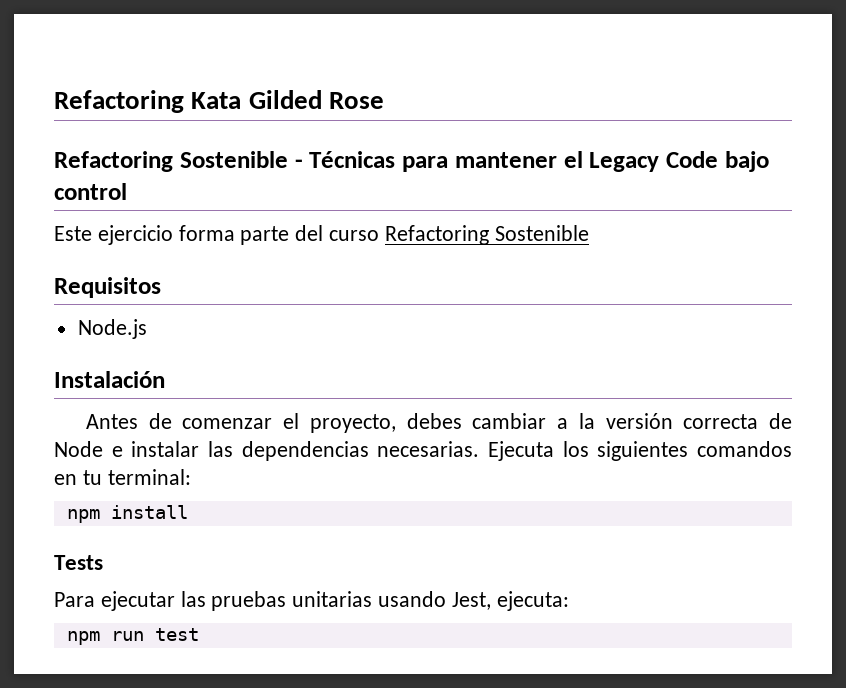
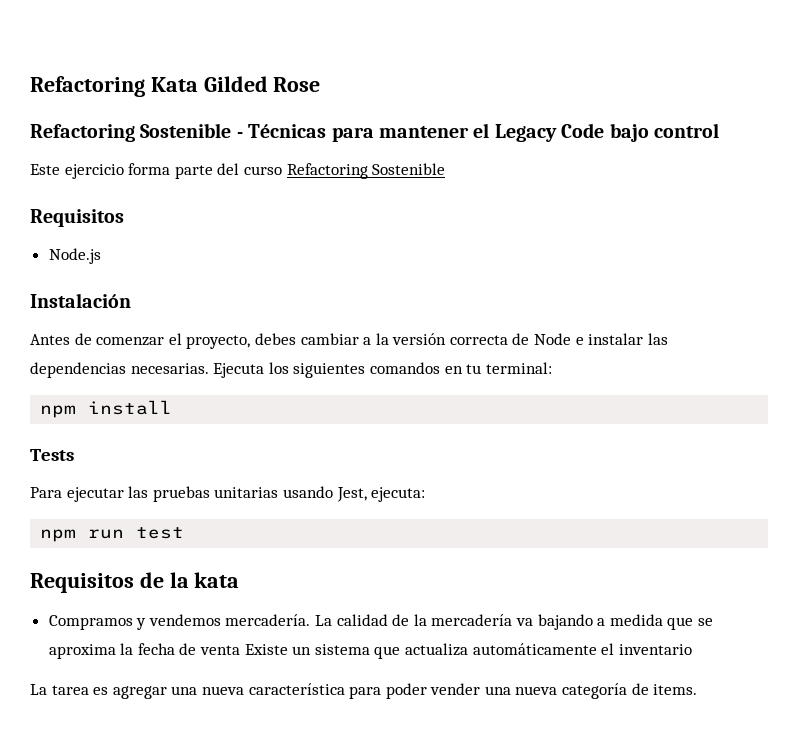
+ Requisitos de la kata
+ Compramos y vendemos mercadería. La calidad de la mercadería va bajando a medida que se aproxima la fecha de venta Existe un sistema que actualiza automáticamente el inventario
+ La tarea es agregar una nueva característica para poder vender una nueva categoría de items.

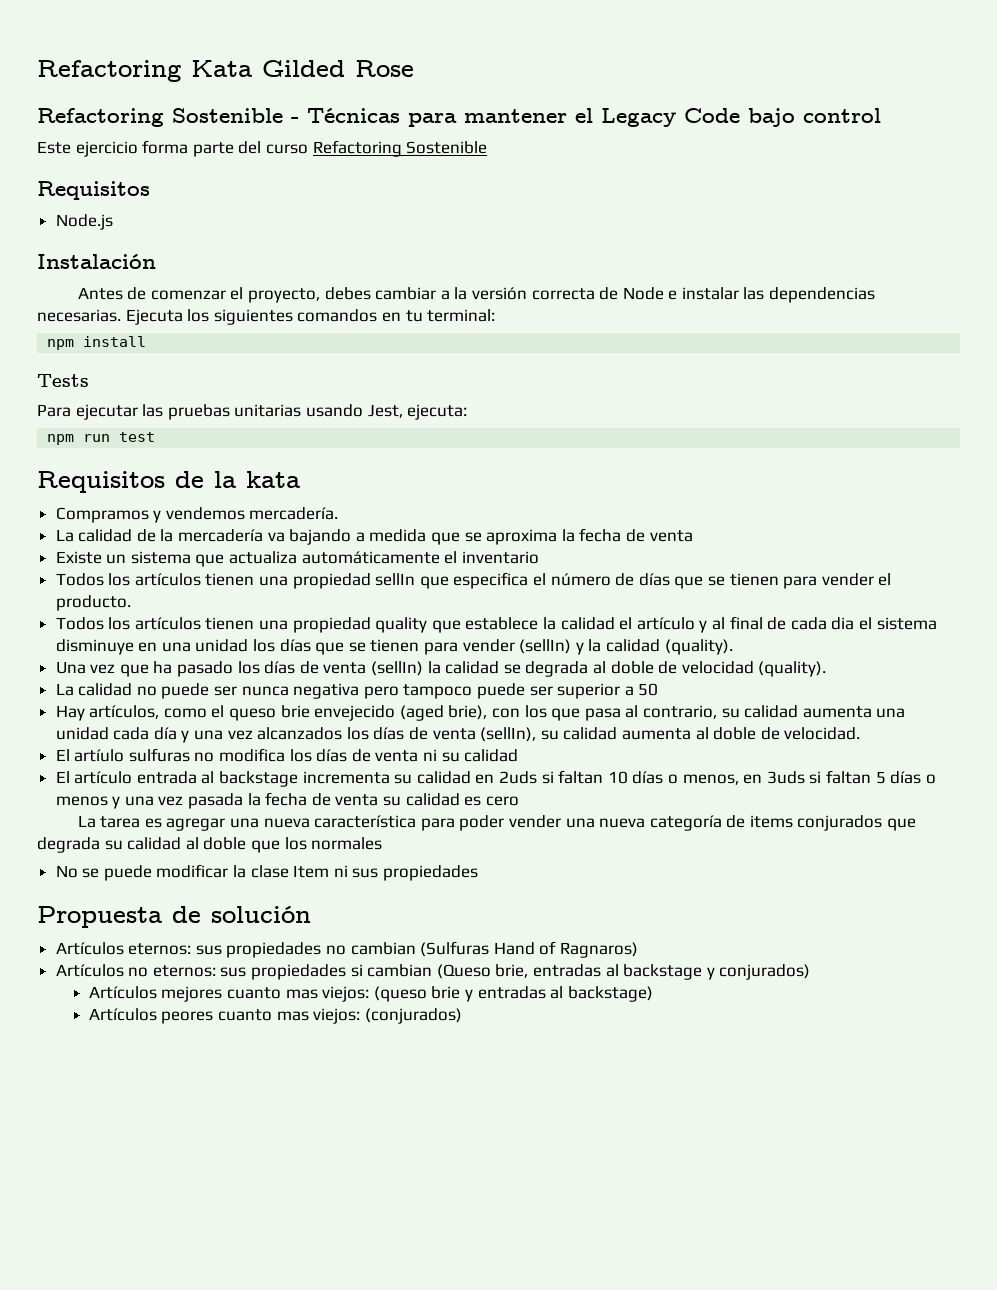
- Compramos y vendemos mercadería. La calidad de la mercadería va bajando a medida que se aproxima la fecha de venta Existe un sistema que actualiza automáticamente el inventario
+ Compramos y vendemos mercadería.
+ La calidad de la mercadería va bajando a medida que se aproxima la fecha de venta
+ Existe un sistema que actualiza automáticamente el inventario
+ Todos los artículos tienen una propiedad sellIn que especifica el número de días que se tienen para vender el producto.
+ Todos los artículos tienen una propiedad quality que establece la calidad el artículo y al final de cada dia el sistema disminuye en una unidad los días que se tienen para vender (sellIn) y la calidad (quality).
+ Una vez que ha pasado los días de venta (sellIn) la calidad se degrada al doble de velocidad (quality).
+ La calidad no puede ser nunca negativa pero tampoco puede ser superior a 50
+ Hay artículos, como el queso brie envejecido (aged brie), con los que pasa al contrario, su calidad aumenta una unidad cada día y una vez alcanzados los días de venta (sellIn), su calidad aumenta al doble de velocidad.
+ El artíulo sulfuras no modifica los días de venta ni su calidad
+ El artículo entrada al backstage incrementa su calidad en 2uds si faltan 10 días o menos, en 3uds si faltan 5 días o menos y una vez pasada la fecha de venta su calidad es cero
- La tarea es agregar una nueva característica para poder vender una nueva categoría de items.
+ La tarea es agregar una nueva característica para poder vender una nueva categoría de items conjurados que degrada su calidad al doble que los normales
+ No se puede modificar la clase Item ni sus propiedades
+ Propuesta de solución
+ Artículos eternos: sus propiedades no cambian (Sulfuras Hand of Ragnaros)
+ Artículos no eternos: sus propiedades si cambian (Queso brie, entradas al backstage y conjurados)
+ Artículos mejores cuanto mas viejos: (queso brie y entradas al backstage)
+ Artículos peores cuanto mas viejos: (conjurados)

